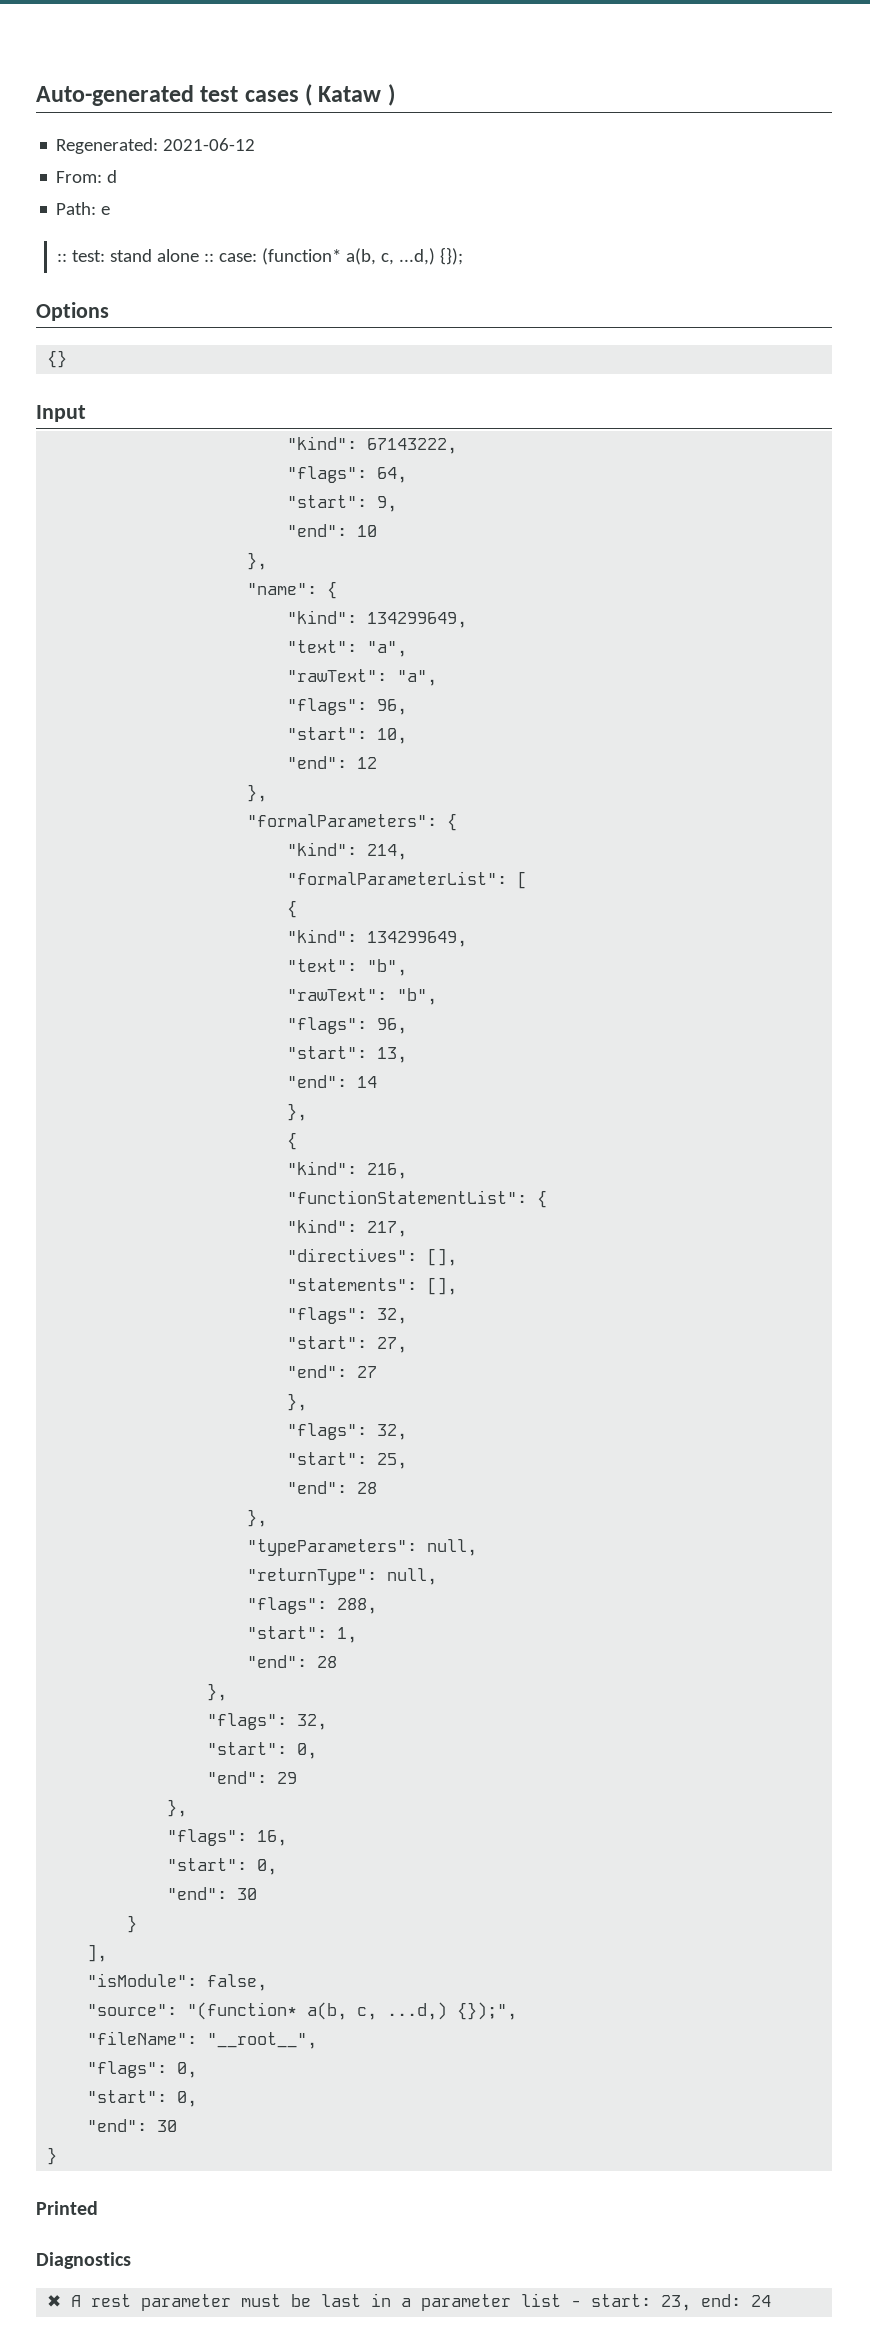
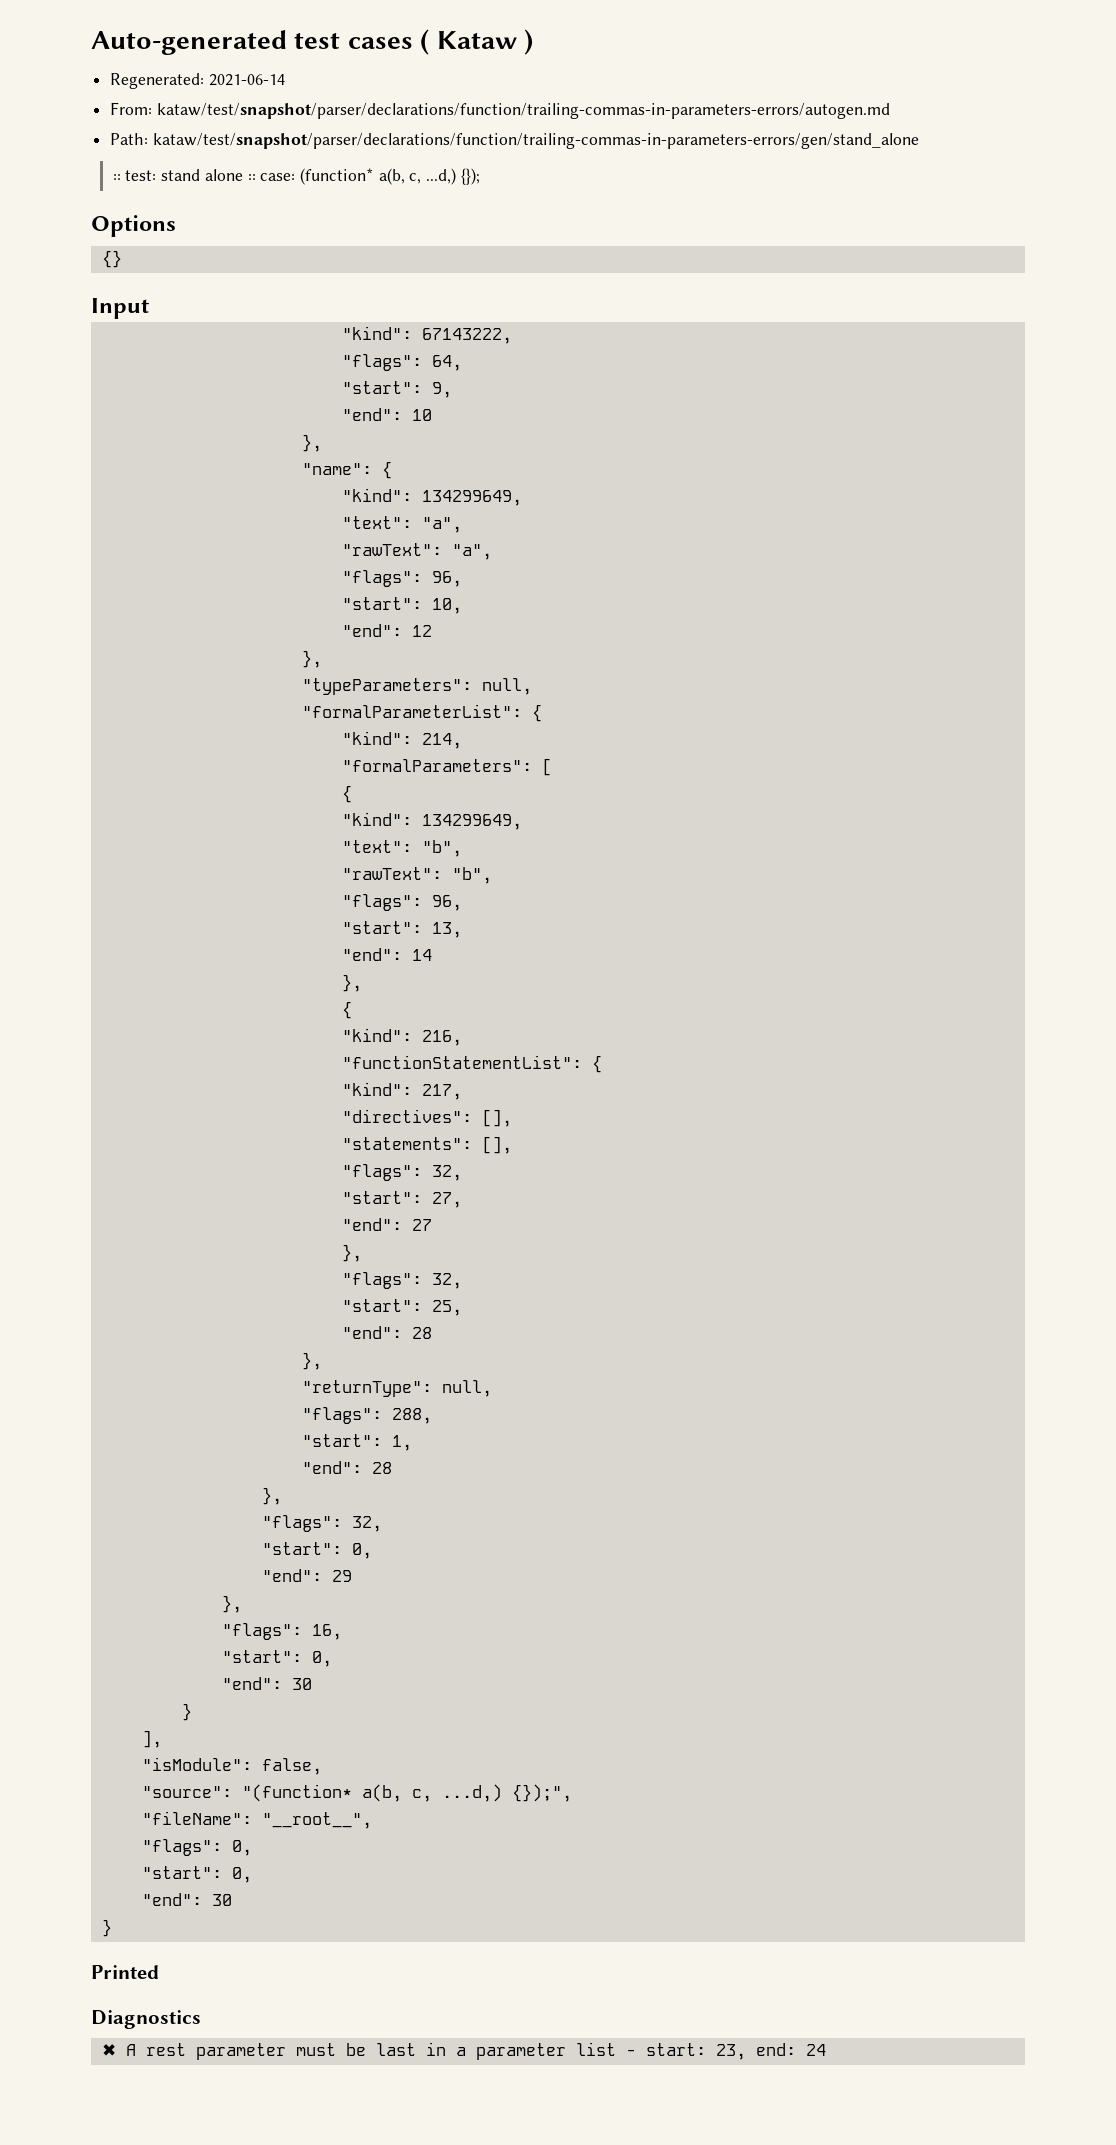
- Regenerated: 2021-06-12
+ Regenerated: 2021-06-14
- From: d
+ From: kataw/test/snapshot/parser/declarations/function/trailing-commas-in-parameters-errors/autogen.md
- Path: e
+ Path: kataw/test/snapshot/parser/declarations/function/trailing-commas-in-parameters-errors/gen/stand_alone
- "formalParameters": {
+ "typeParameters": null,
+ "formalParameterList": {
- "formalParameterList": [
+ "formalParameters": [
- "typeParameters": null,

